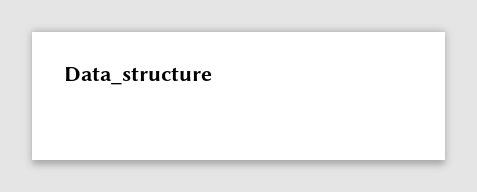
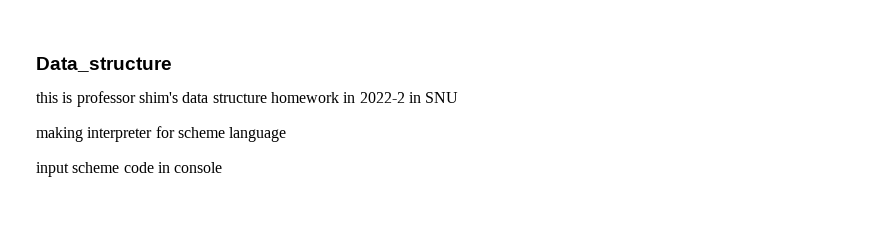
+ this is professor shim's data structure homework in 2022-2 in SNU
+ making interpreter for scheme language
+ input scheme code in console

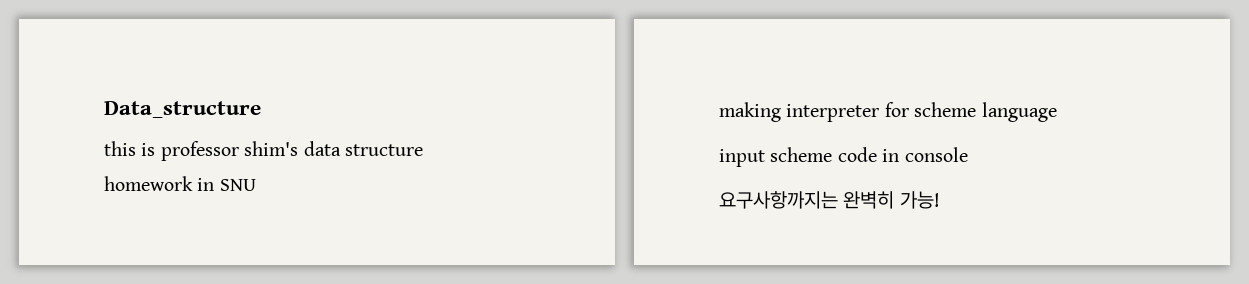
- this is professor shim's data structure homework in 2022-2 in SNU
+ this is professor shim's data structure homework in SNU
+ 요구사항까지는 완벽히 가능!

